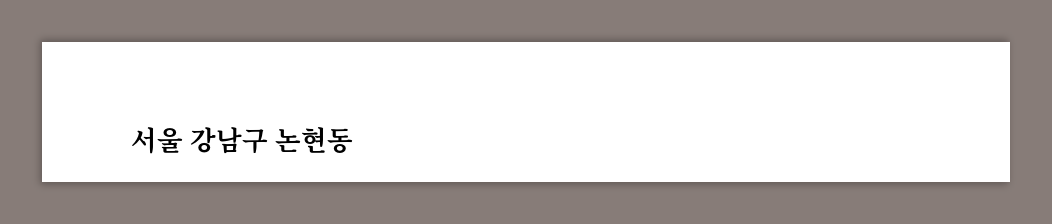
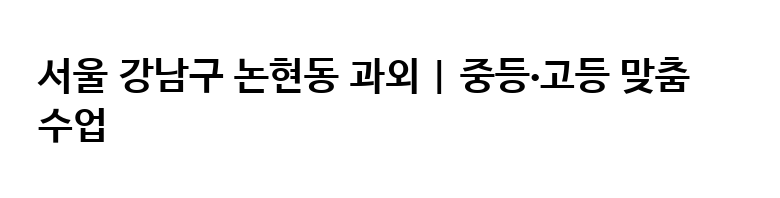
- 서울 강남구 논현동
+ 서울 강남구 논현동 과외 | 중등·고등 맞춤 수업

